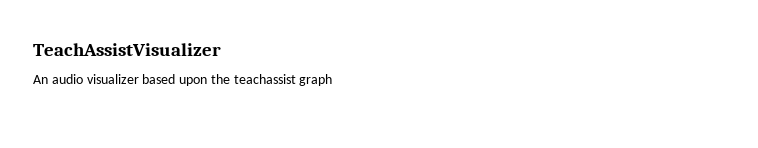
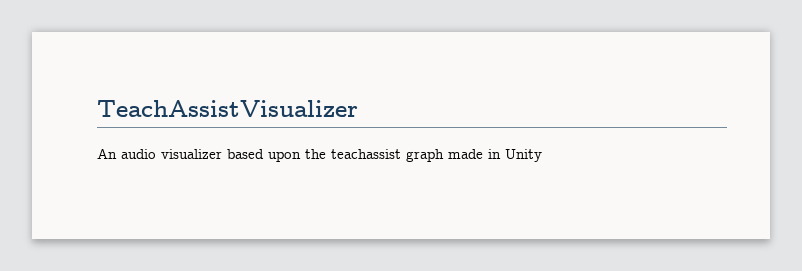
- An audio visualizer based upon the teachassist graph
+ An audio visualizer based upon the teachassist graph made in Unity

